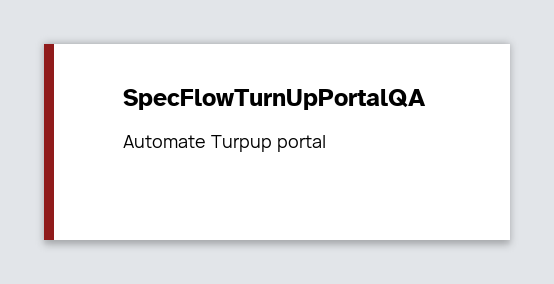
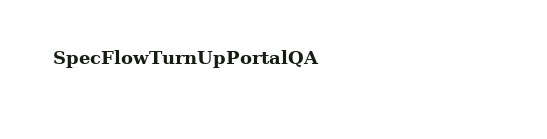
- Automate Turpup portal

